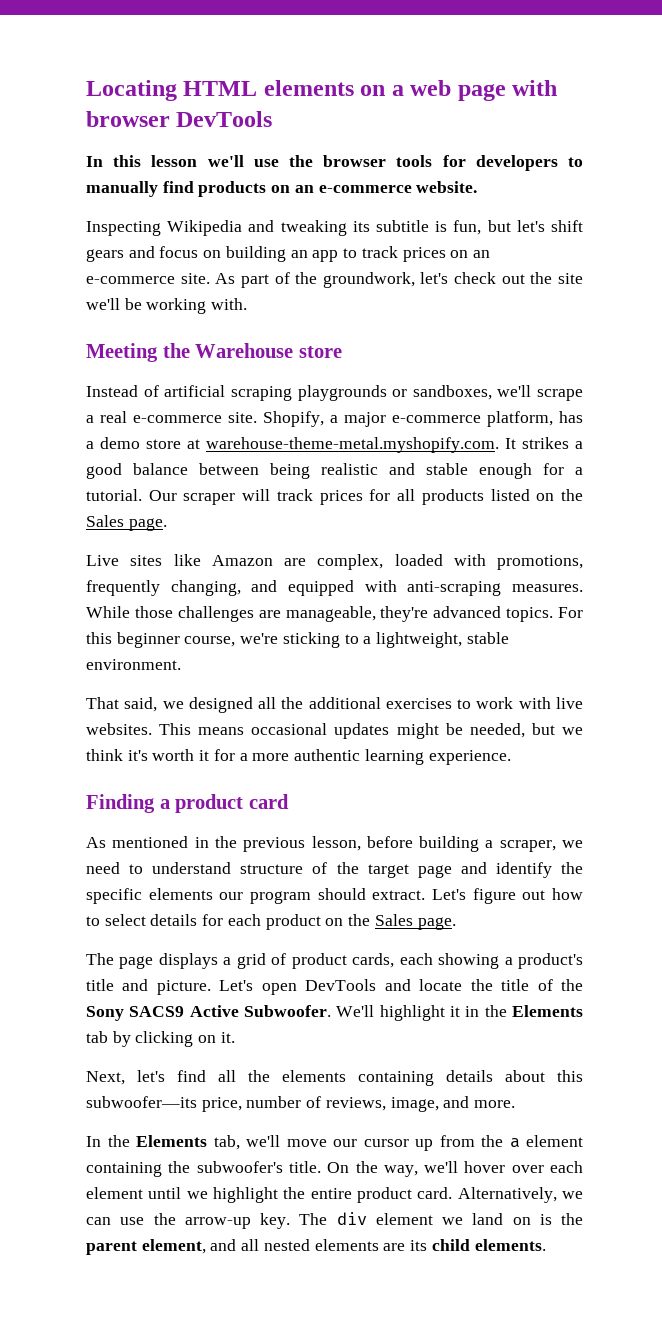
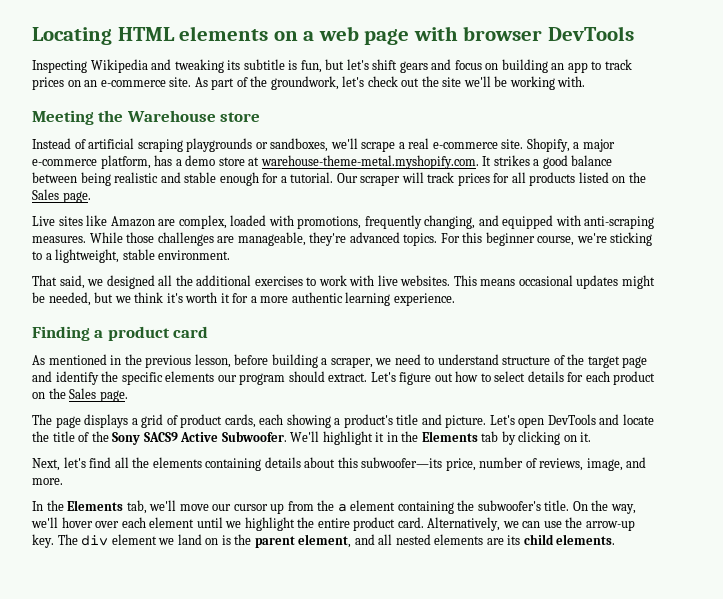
- In this lesson we'll use the browser tools for developers to manually find products on an e-commerce website.

